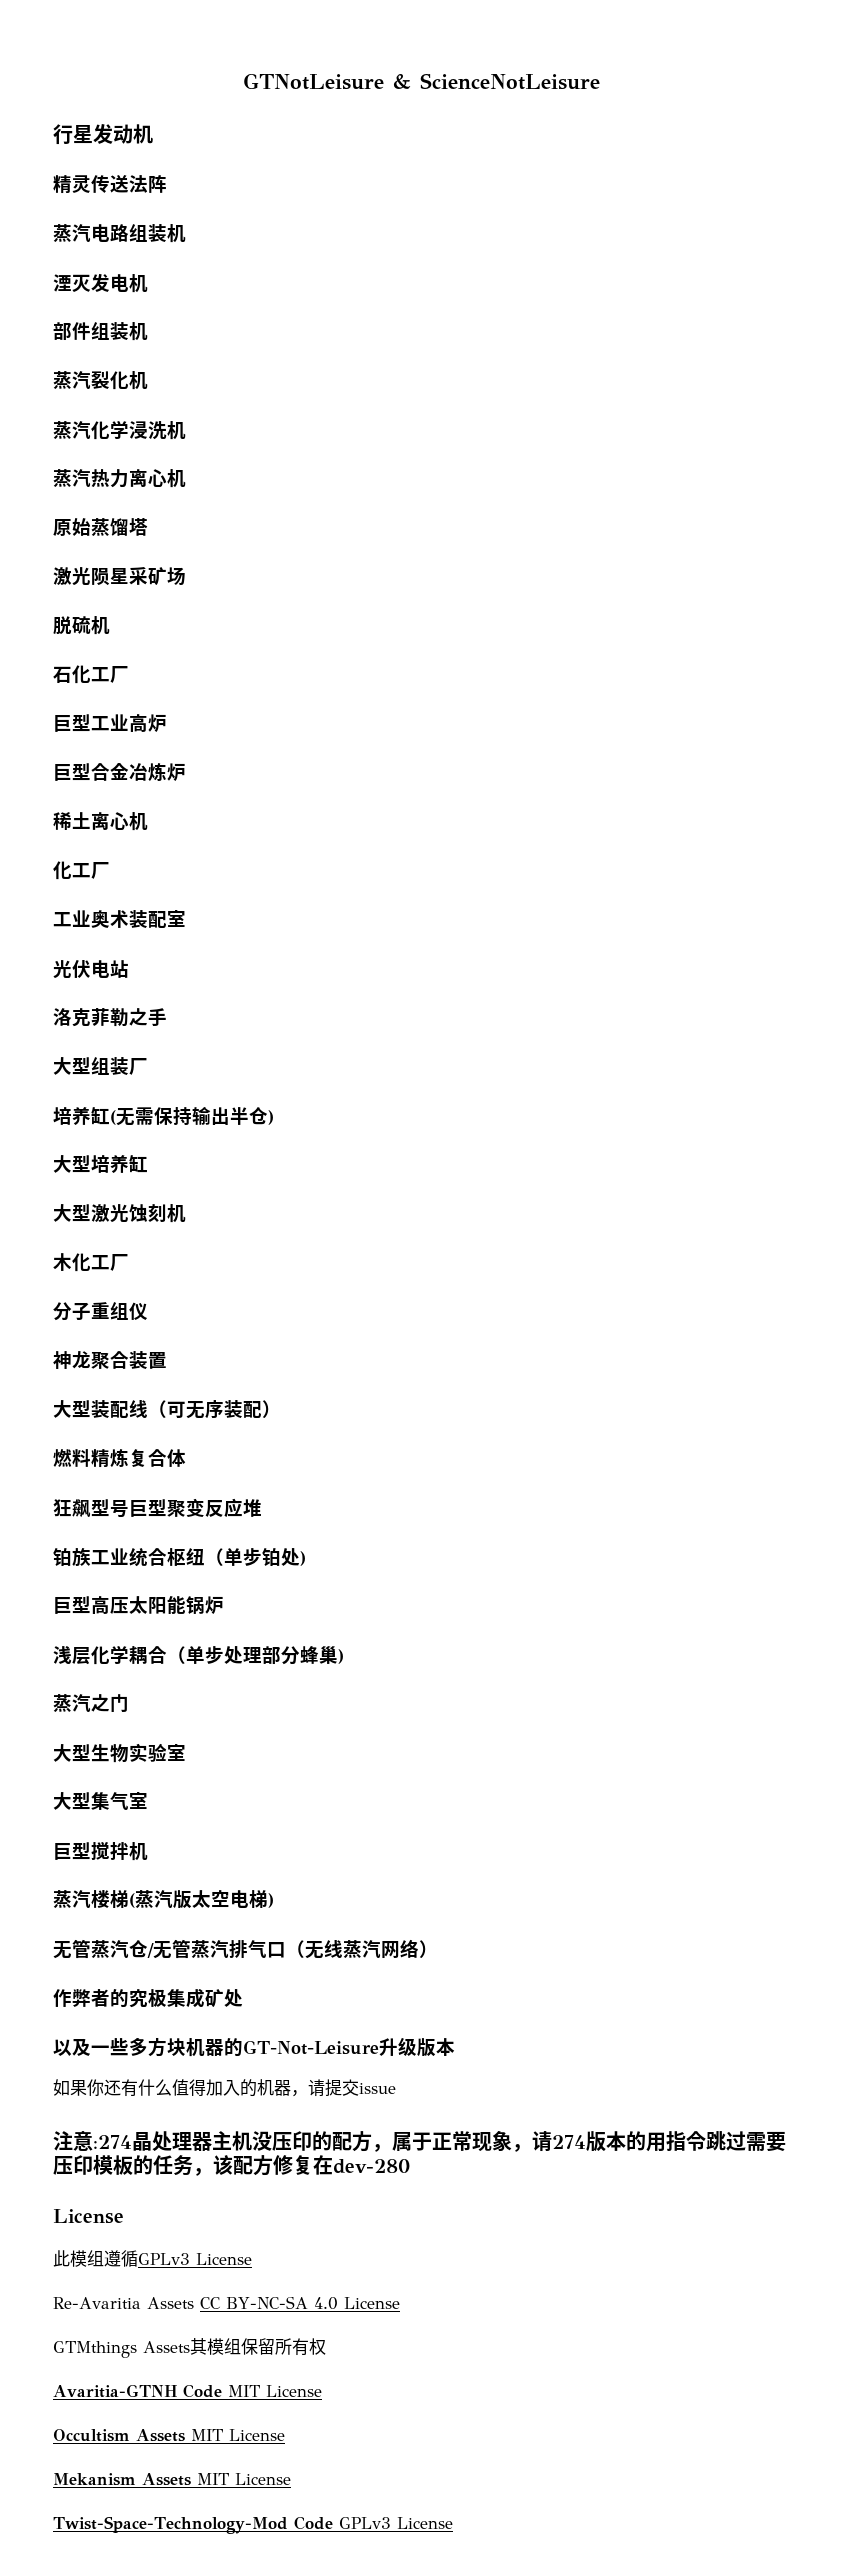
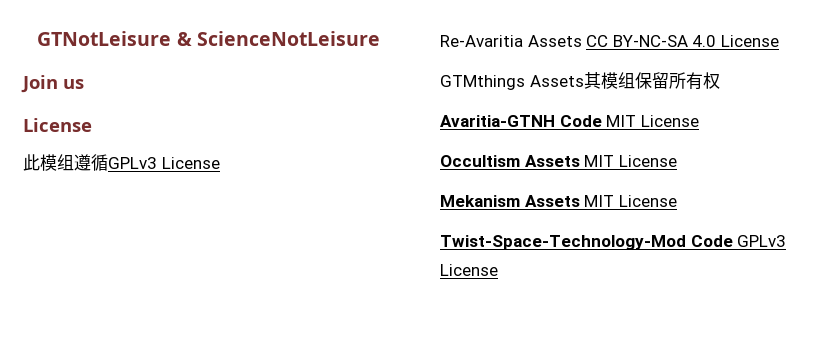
- 行星发动机
- 精灵传送法阵
- 蒸汽电路组装机
- 湮灭发电机
- 部件组装机
- 蒸汽裂化机
- 蒸汽化学浸洗机
- 蒸汽热力离心机
- 原始蒸馏塔
- 激光陨星采矿场
- 脱硫机
- 石化工厂
- 巨型工业高炉
- 巨型合金冶炼炉
- 稀土离心机
- 化工厂
- 工业奥术装配室
- 光伏电站
- 洛克菲勒之手
- 大型组装厂
- 培养缸(无需保持输出半仓)
- 大型培养缸
- 大型激光蚀刻机
- 木化工厂
- 分子重组仪
- 神龙聚合装置
- 大型装配线（可无序装配）
- 燃料精炼复合体
- 狂飙型号巨型聚变反应堆
- 铂族工业统合枢纽（单步铂处)
- 巨型高压太阳能锅炉
- 浅层化学耦合（单步处理部分蜂巢)
- 蒸汽之门
- 大型生物实验室
- 大型集气室
- 巨型搅拌机
- 蒸汽楼梯(蒸汽版太空电梯)
- 无管蒸汽仓/无管蒸汽排气口（无线蒸汽网络）
- 作弊者的究极集成矿处
- 以及一些多方块机器的GT-Not-Leisure升级版本
- 如果你还有什么值得加入的机器，请提交issue
- 注意:274晶处理器主机没压印的配方，属于正常现象，请274版本的用指令跳过需要压印模板的任务，该配方修复在dev-280
+ Join us

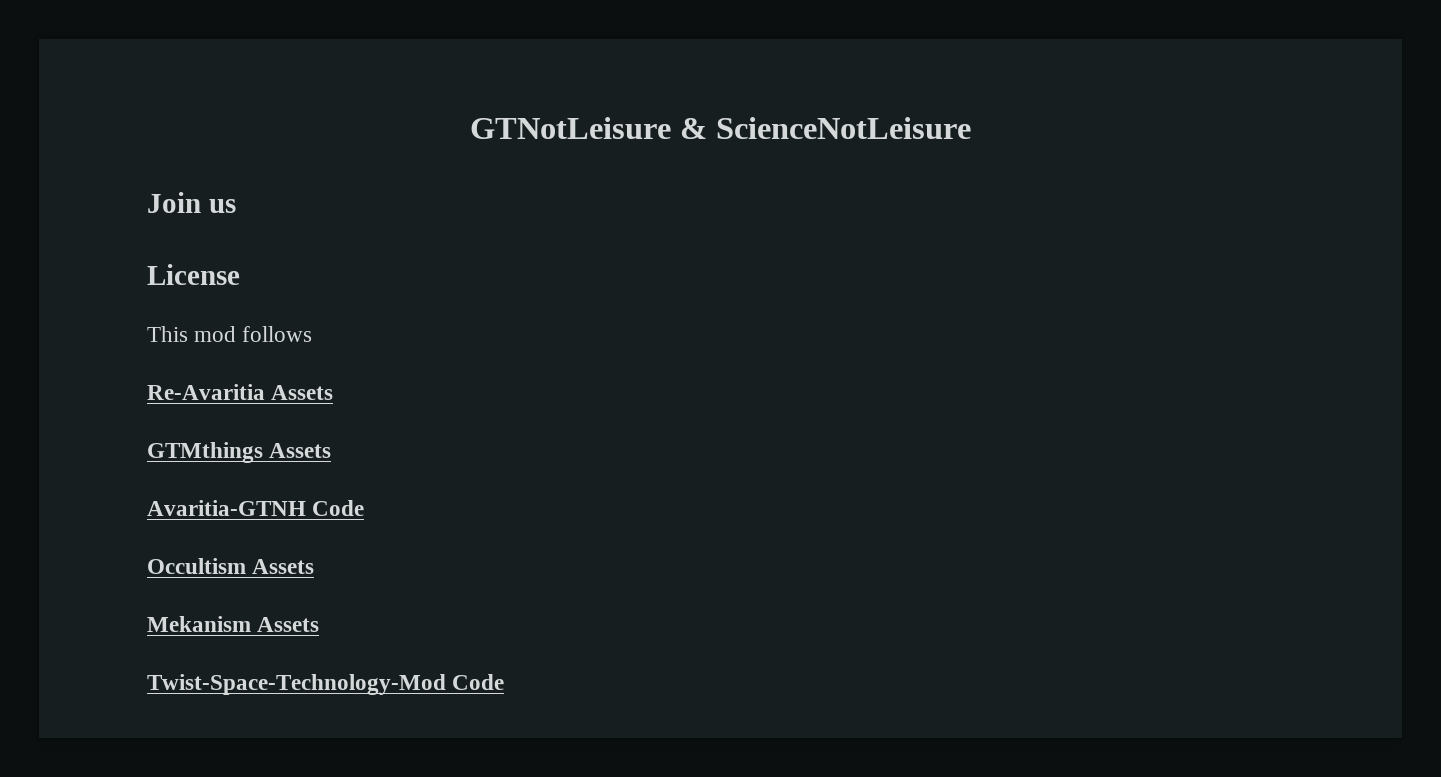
- 此模组遵循GPLv3 License
- Re-Avaritia Assets CC BY-NC-SA 4.0 License
- GTMthings Assets其模组保留所有权
+ This mod follows
+ Re-Avaritia Assets
+ GTMthings Assets
- Avaritia-GTNH Code MIT License
+ Avaritia-GTNH Code
- Occultism Assets MIT License
+ Occultism Assets
- Mekanism Assets MIT License
+ Mekanism Assets
- Twist-Space-Technology-Mod Code GPLv3 License
+ Twist-Space-Technology-Mod Code

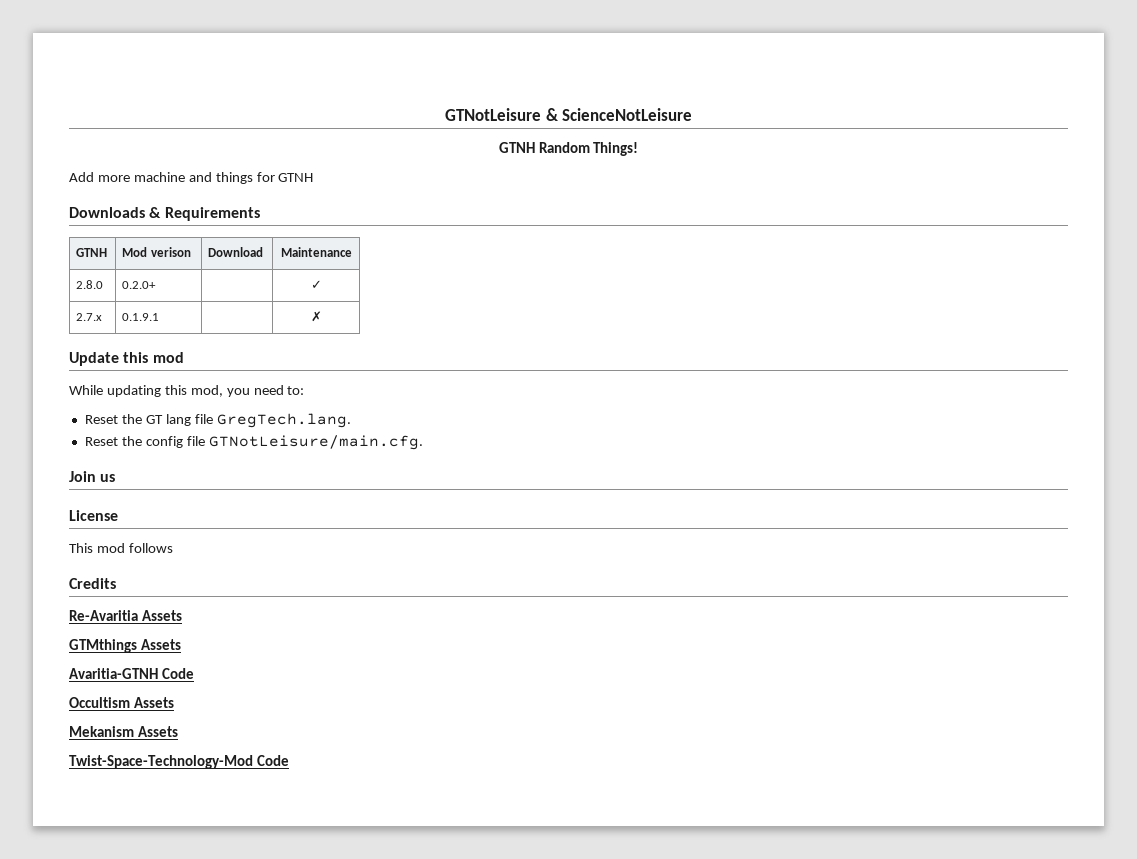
+ GTNH Random Things!
+ Add more machine and things for GTNH
+ Downloads & Requirements
+ GTNH | Mod verison | Download | Maintenance
+ 2.8.0 | 0.2.0+ | | ✓
+ 2.7.x | 0.1.9.1 | | ✗
+ Update this mod
+ While updating this mod, you need to:
+ Reset the GT lang file GregTech.lang.
+ Reset the config file GTNotLeisure/main.cfg.
+ Credits

